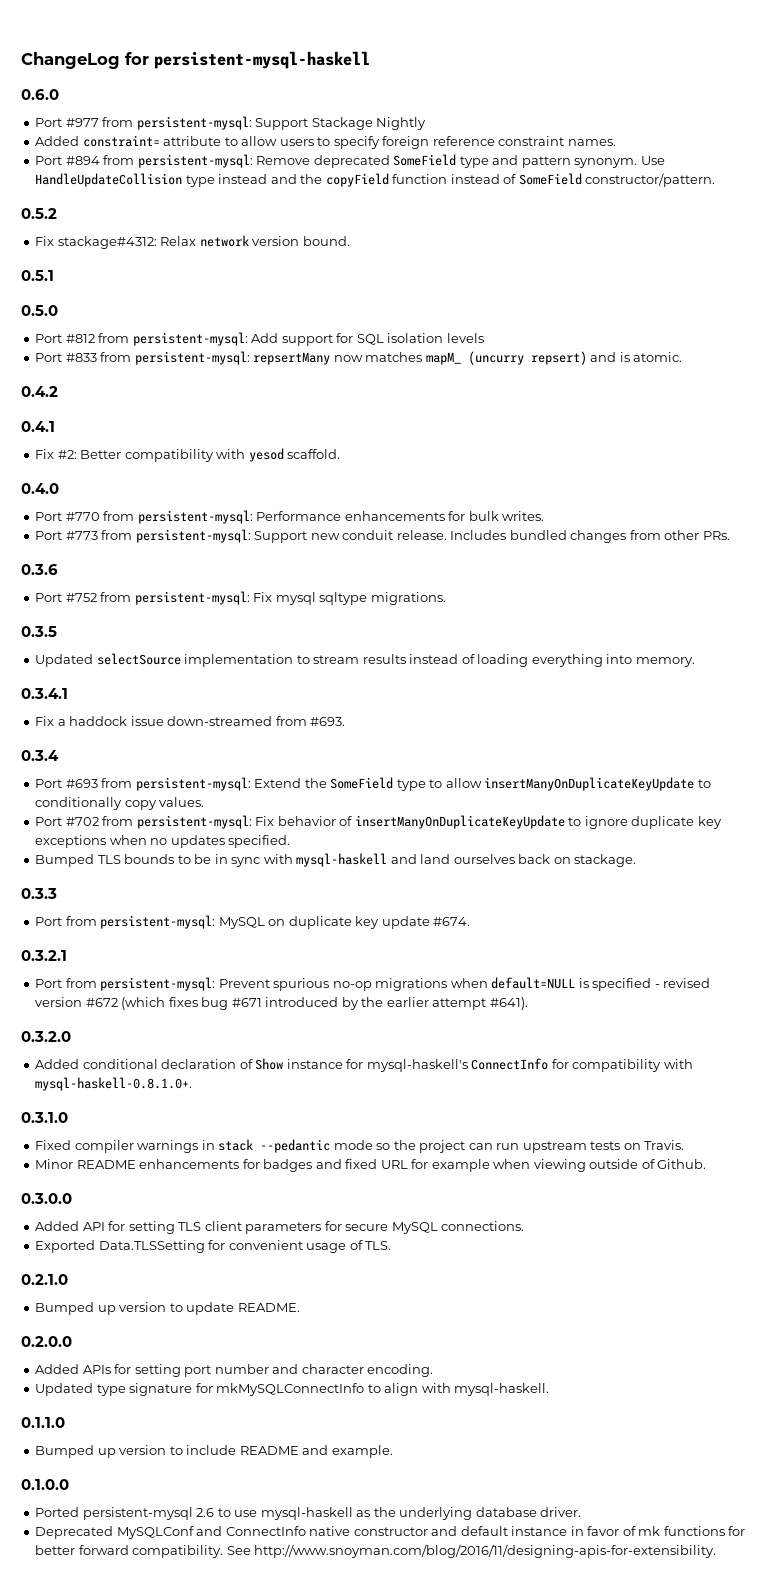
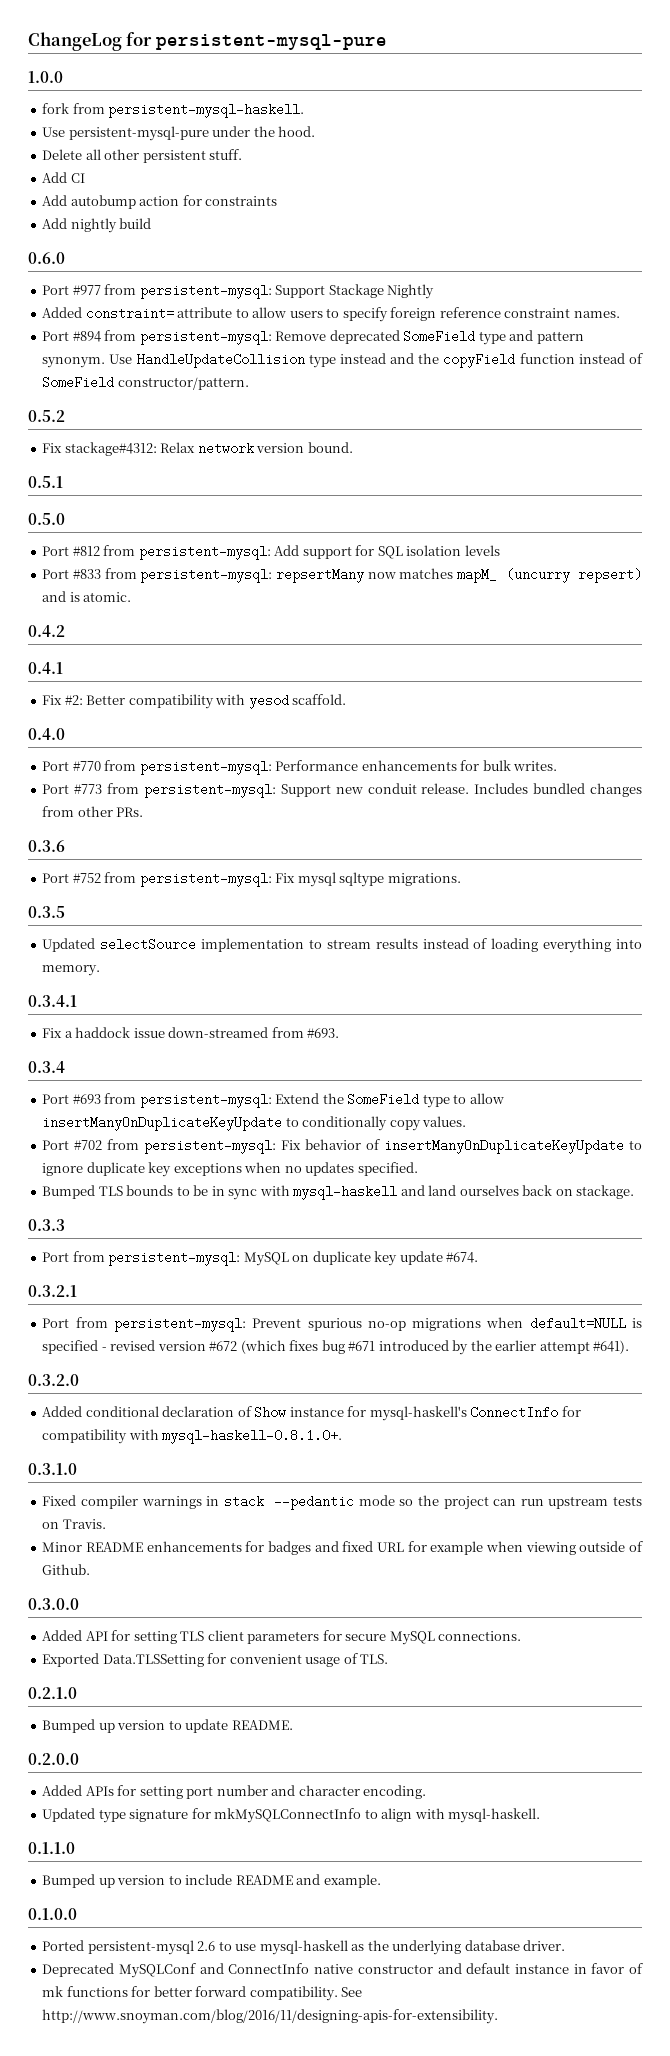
- ChangeLog for persistent-mysql-haskell
+ ChangeLog for persistent-mysql-pure
+ 1.0.0
+ fork from persistent-mysql-haskell.
+ Use persistent-mysql-pure under the hood.
+ Delete all other persistent stuff.
+ Add CI
+ Add autobump action for constraints
+ Add nightly build

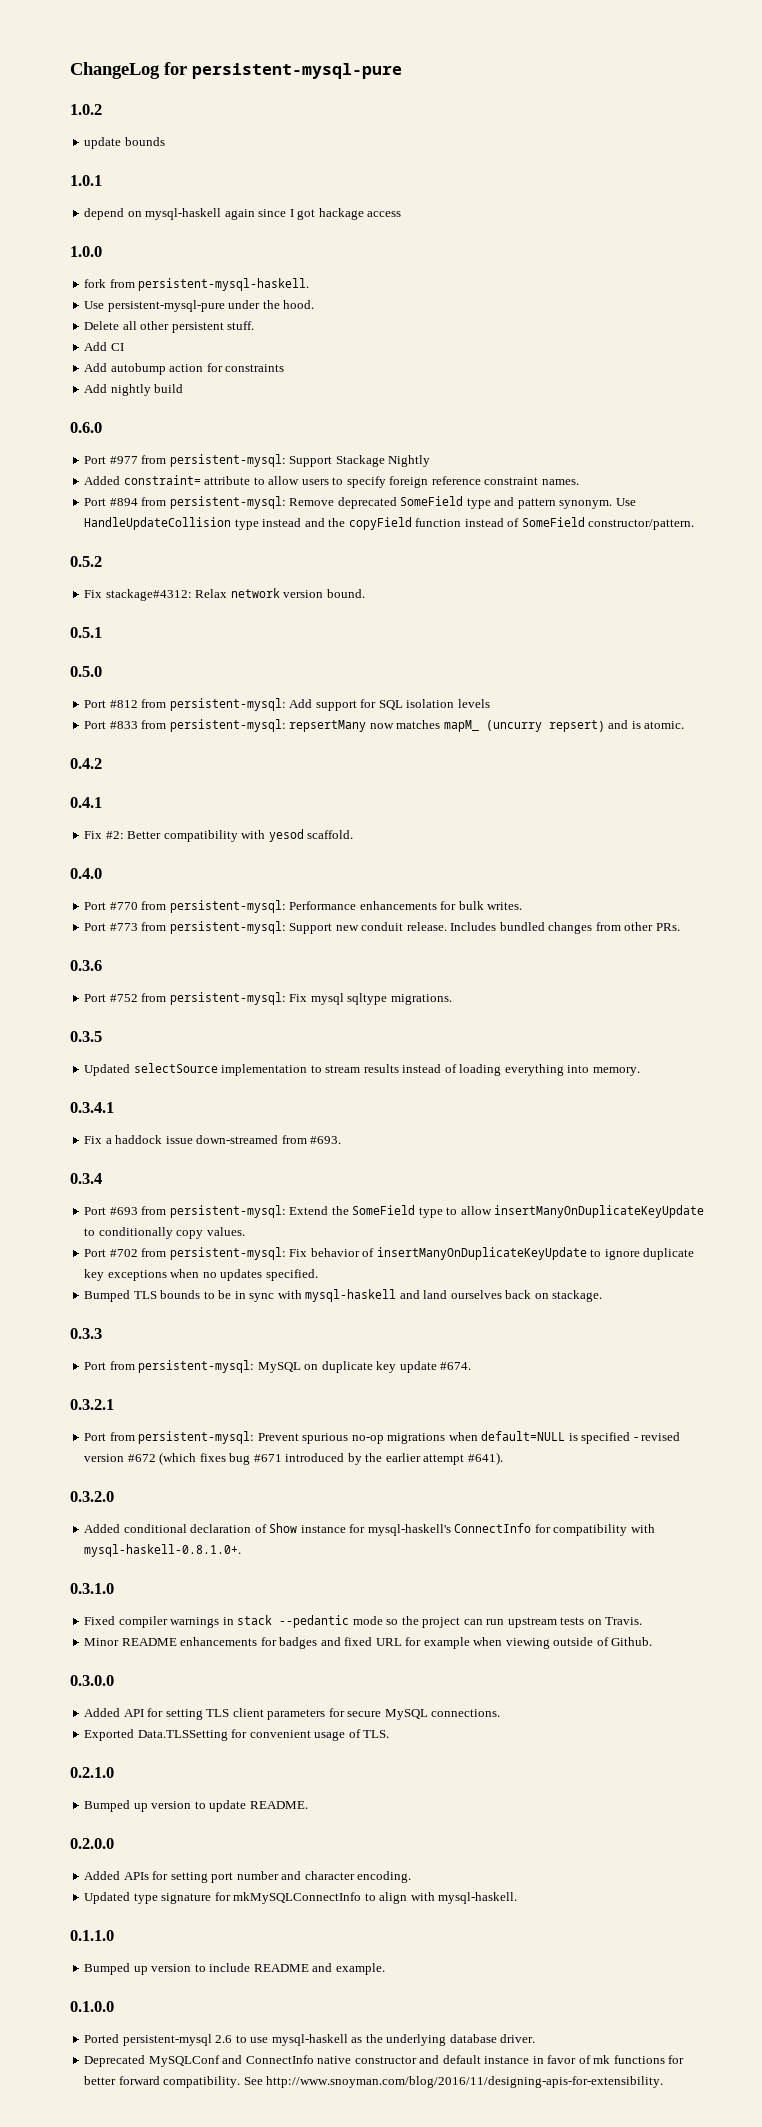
+ 1.0.2
+ update bounds
+ 1.0.1
+ depend on mysql-haskell again since I got hackage access

